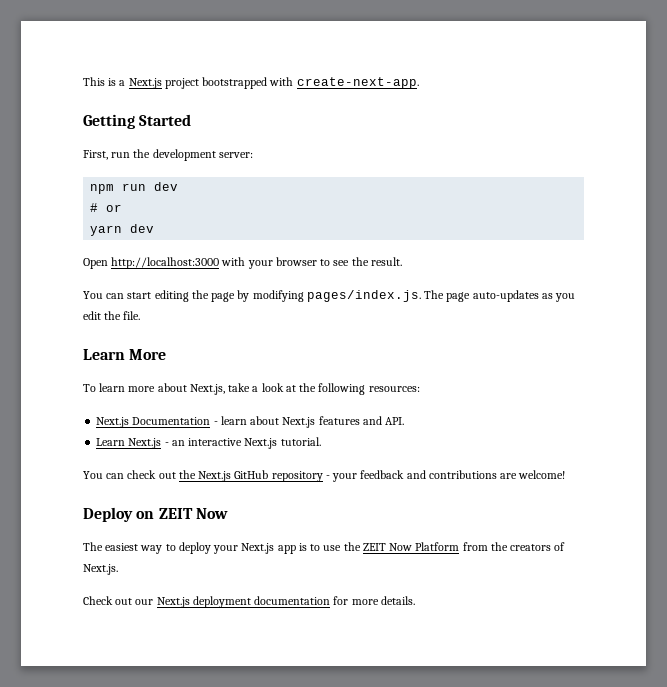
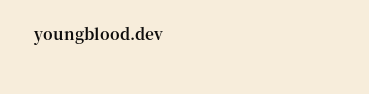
- This is a Next.js project bootstrapped with create-next-app.
- Getting Started
- First, run the development server:
- npm run dev
- # or
- yarn dev
- Open http://localhost:3000 with your browser to see the result.
- You can start editing the page by modifying pages/index.js. The page auto-updates as you edit the file.
- Learn More
- To learn more about Next.js, take a look at the following resources:
- Next.js Documentation - learn about Next.js features and API.
- Learn Next.js - an interactive Next.js tutorial.
- You can check out the Next.js GitHub repository - your feedback and contributions are welcome!
- Deploy on ZEIT Now
- The easiest way to deploy your Next.js app is to use the ZEIT Now Platform from the creators of Next.js.
- Check out our Next.js deployment documentation for more details.
+ youngblood.dev

